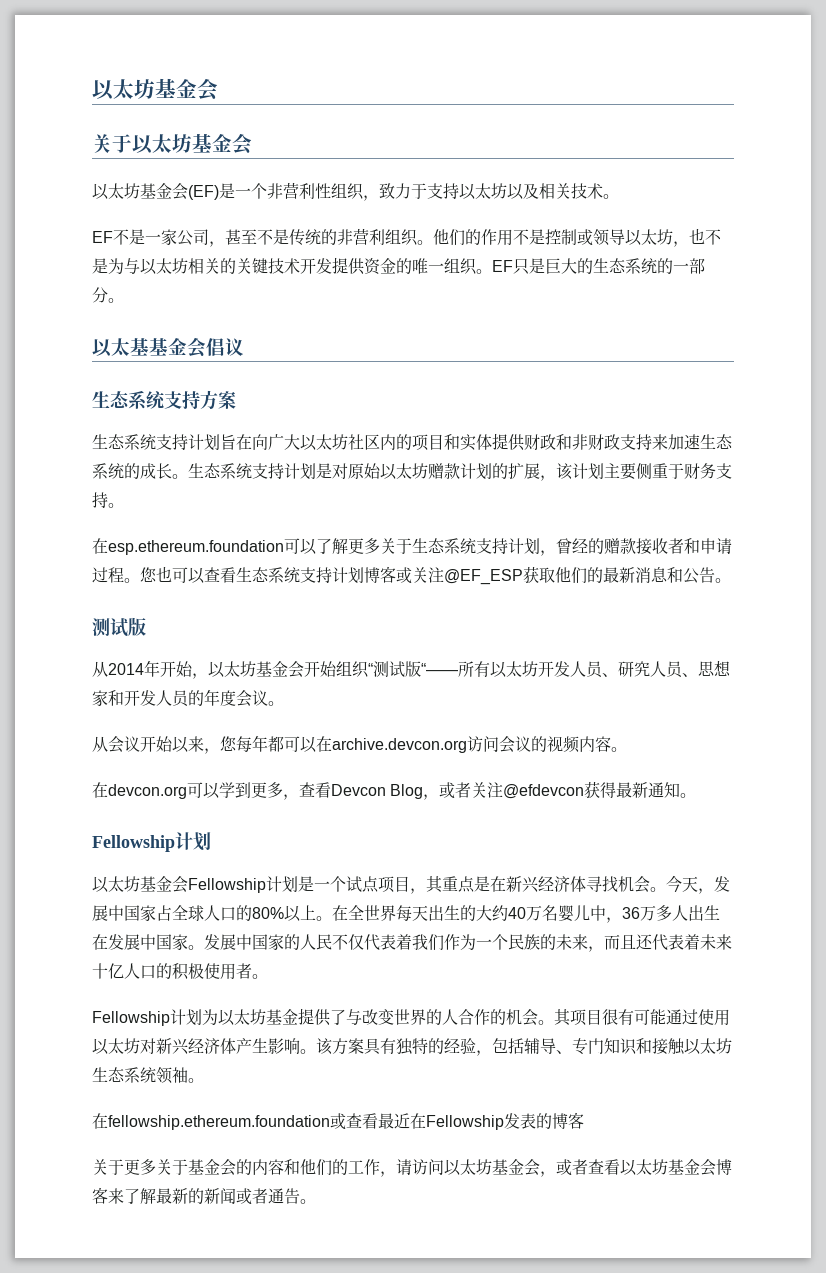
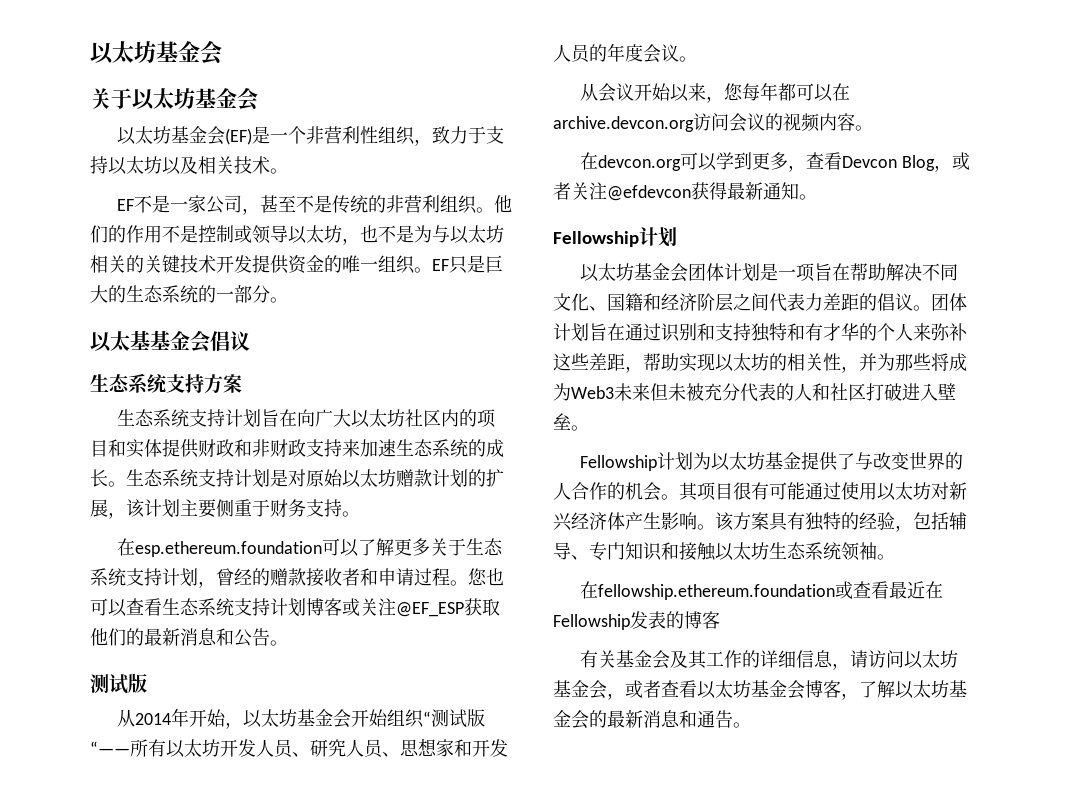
- 以太坊基金会Fellowship计划是一个试点项目，其重点是在新兴经济体寻找机会。今天，发展中国家占全球人口的80%以上。在全世界每天出生的大约40万名婴儿中，36万多人出生在发展中国家。发展中国家的人民不仅代表着我们作为一个民族的未来，而且还代表着未来十亿人口的积极使用者。
+ 以太坊基金会团体计划是一项旨在帮助解决不同文化、国籍和经济阶层之间代表力差距的倡议。团体计划旨在通过识别和支持独特和有才华的个人来弥补这些差距，帮助实现以太坊的相关性，并为那些将成为Web3未来但未被充分代表的人和社区打破进入壁垒。
- 关于更多关于基金会的内容和他们的工作，请访问以太坊基金会，或者查看以太坊基金会博客来了解最新的新闻或者通告。
+ 有关基金会及其工作的详细信息，请访问以太坊基金会，或者查看以太坊基金会博客，了解以太坊基金会的最新消息和通告。

